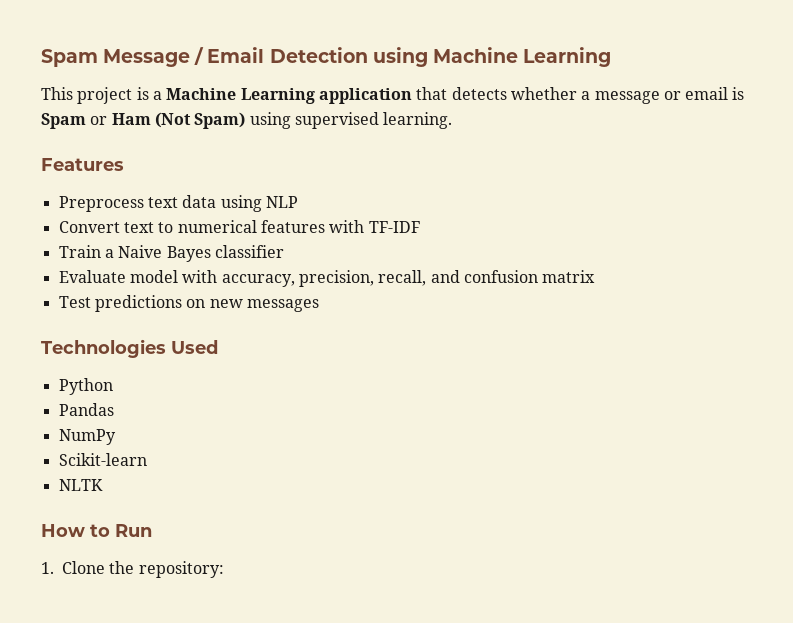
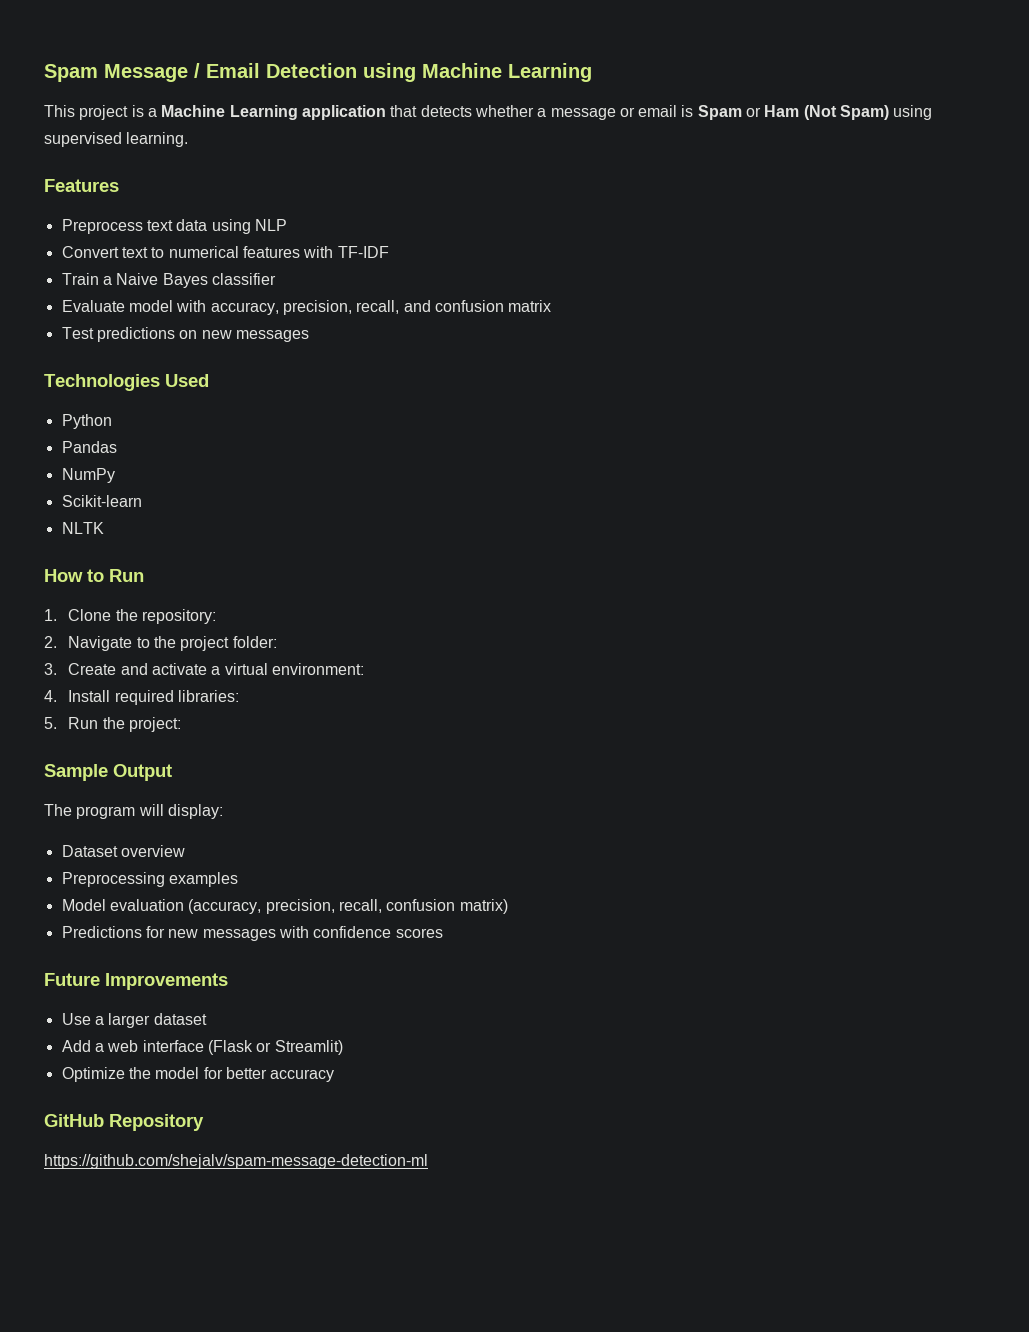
+ 2. Navigate to the project folder:
+ 3. Create and activate a virtual environment:
+ 4. Install required libraries:
+ 5. Run the project:
+ Sample Output
+ The program will display:
+ Dataset overview
+ Preprocessing examples
+ Model evaluation (accuracy, precision, recall, confusion matrix)
+ Predictions for new messages with confidence scores
+ Future Improvements
+ Use a larger dataset
+ Add a web interface (Flask or Streamlit)
+ Optimize the model for better accuracy
+ GitHub Repository
+ https://github.com/shejalv/spam-message-detection-ml

